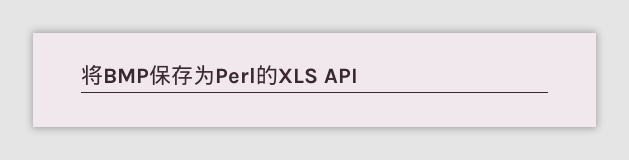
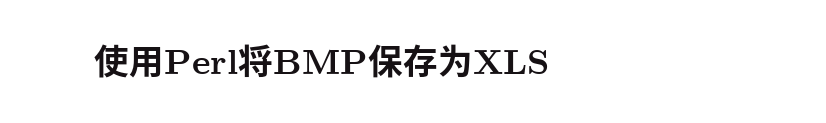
- 将BMP保存为Perl的XLS API
+ 使用Perl将BMP保存为XLS

